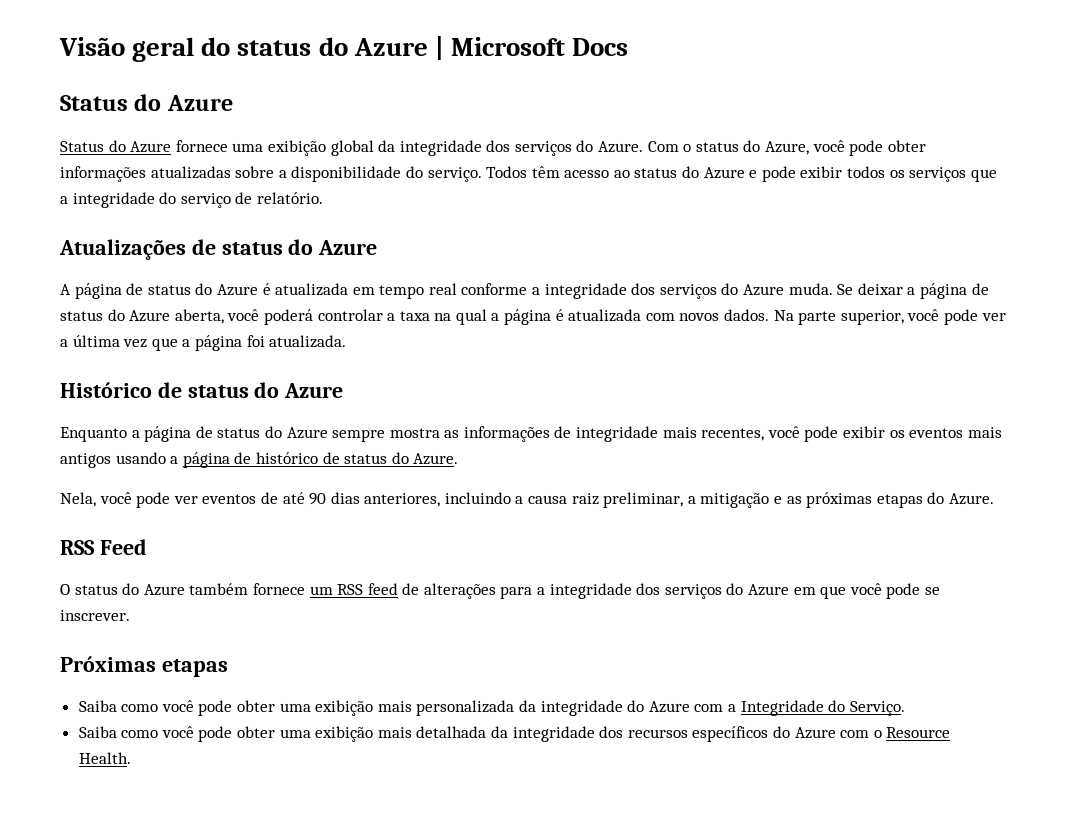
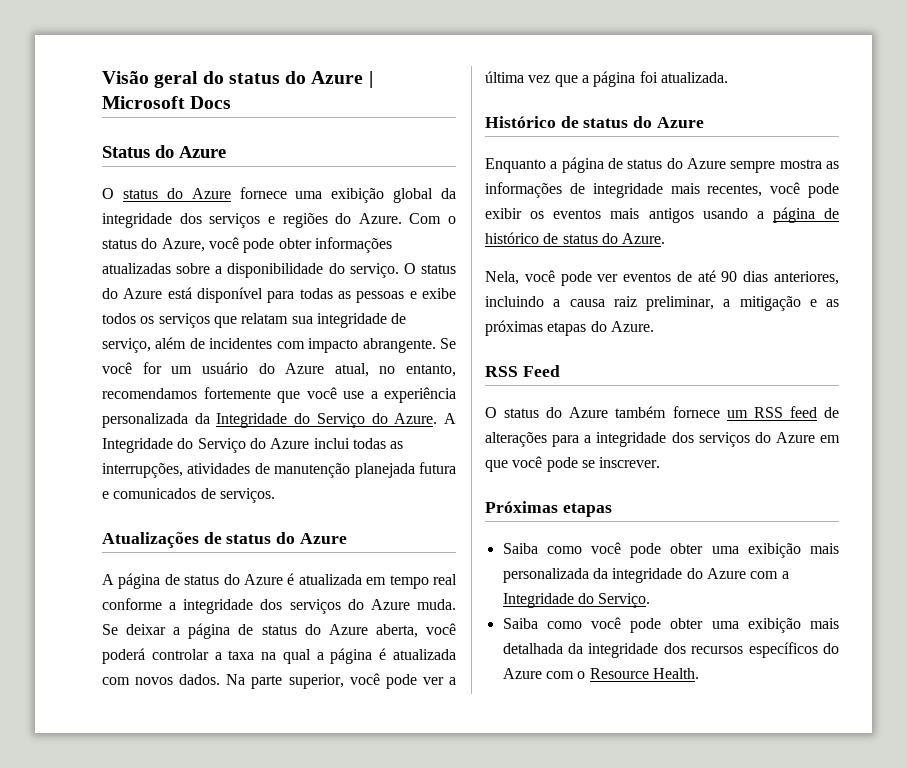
- Status do Azure fornece uma exibição global da integridade dos serviços do Azure.
+ O status do Azure fornece uma exibição global da integridade dos serviços e regiões do Azure.
- Todos têm acesso ao status do Azure e pode exibir todos os serviços que a integridade do serviço de relatório.
+ O status do Azure está disponível para todas as pessoas e exibe todos os serviços que relatam sua integridade de serviço, além de incidentes com impacto abrangente. Se você for um usuário do Azure atual, no entanto, recomendamos fortemente que você use a experiência personalizada da Integridade do Serviço do Azure. A Integridade do Serviço do Azure inclui todas as interrupções, atividades de manutenção planejada futura e comunicados de serviços.

